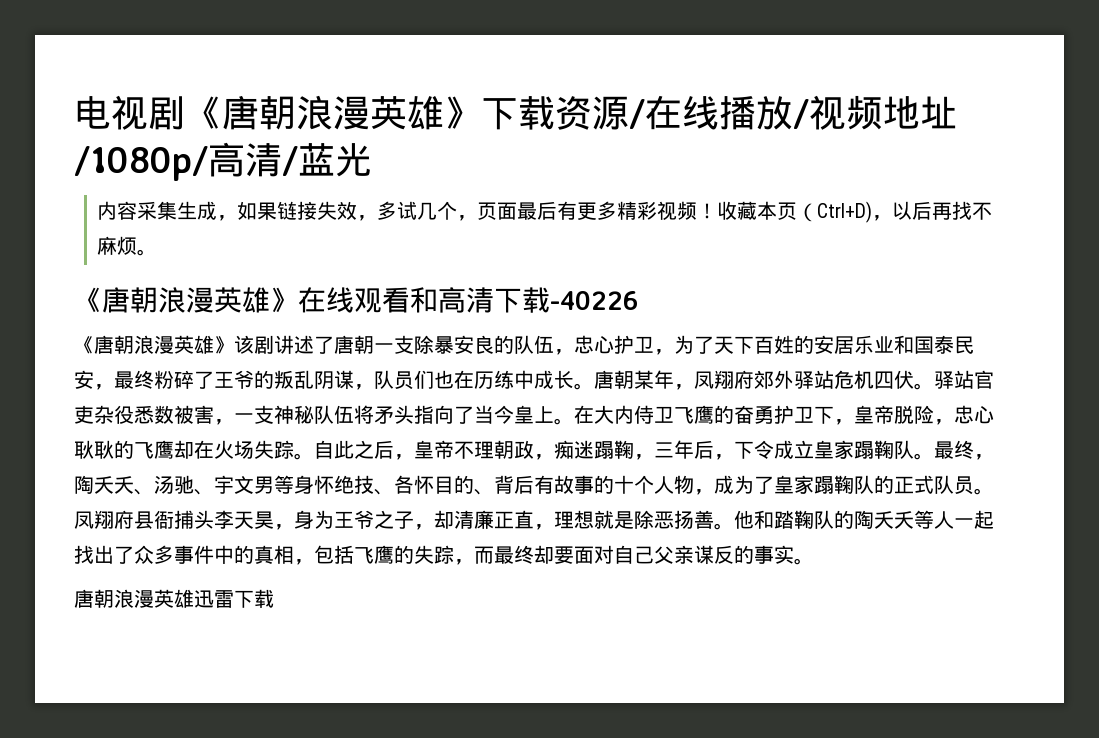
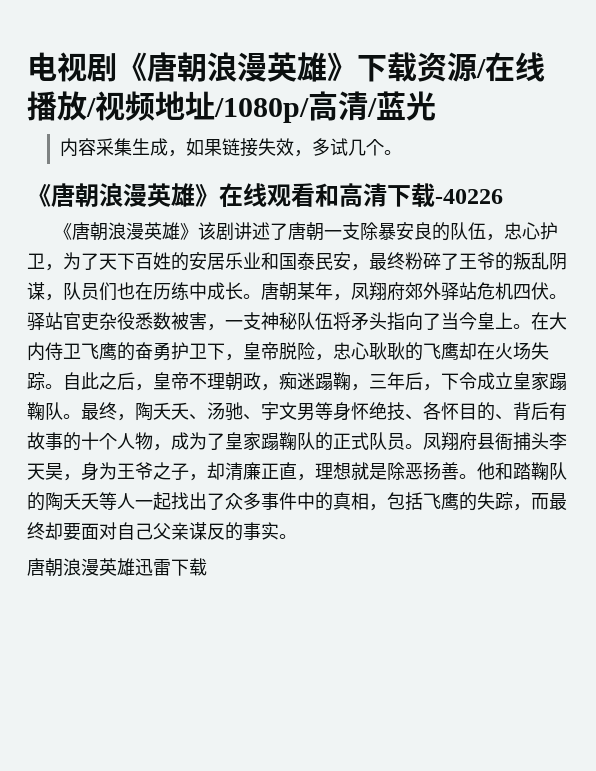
- 内容采集生成，如果链接失效，多试几个，页面最后有更多精彩视频！收藏本页（Ctrl+D)，以后再找不麻烦。
+ 内容采集生成，如果链接失效，多试几个。

